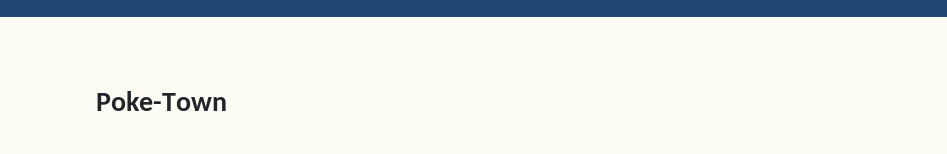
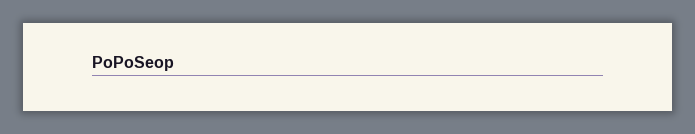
- Poke-Town
+ PoPoSeop

